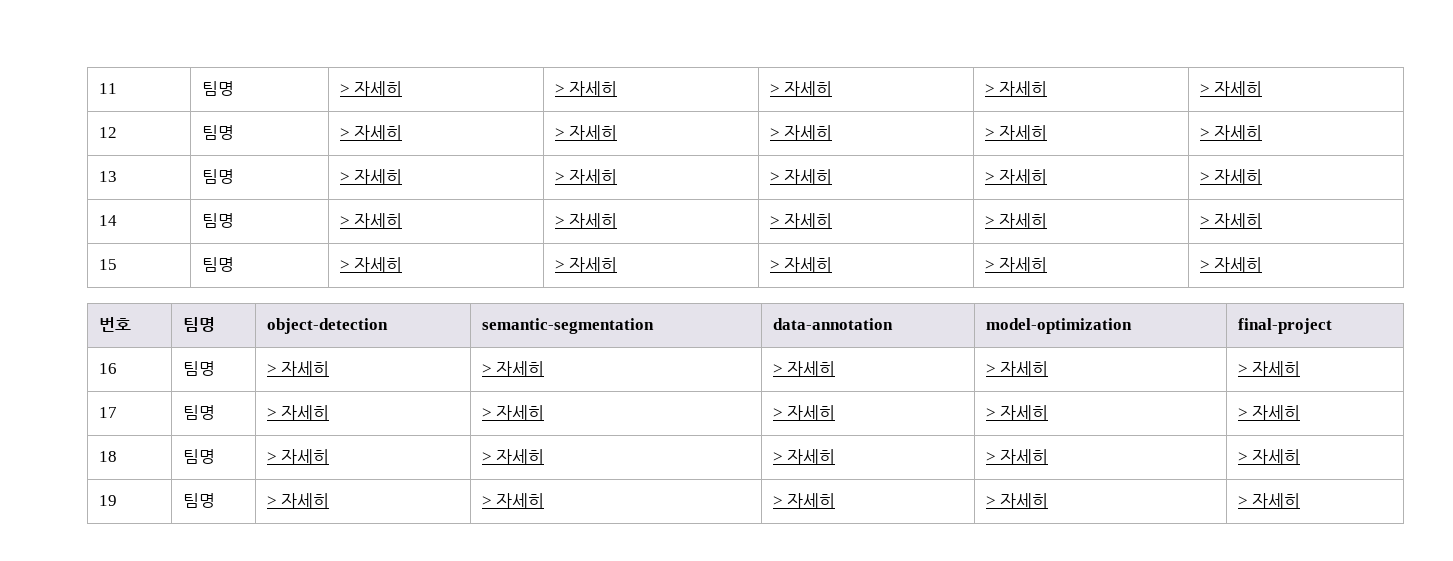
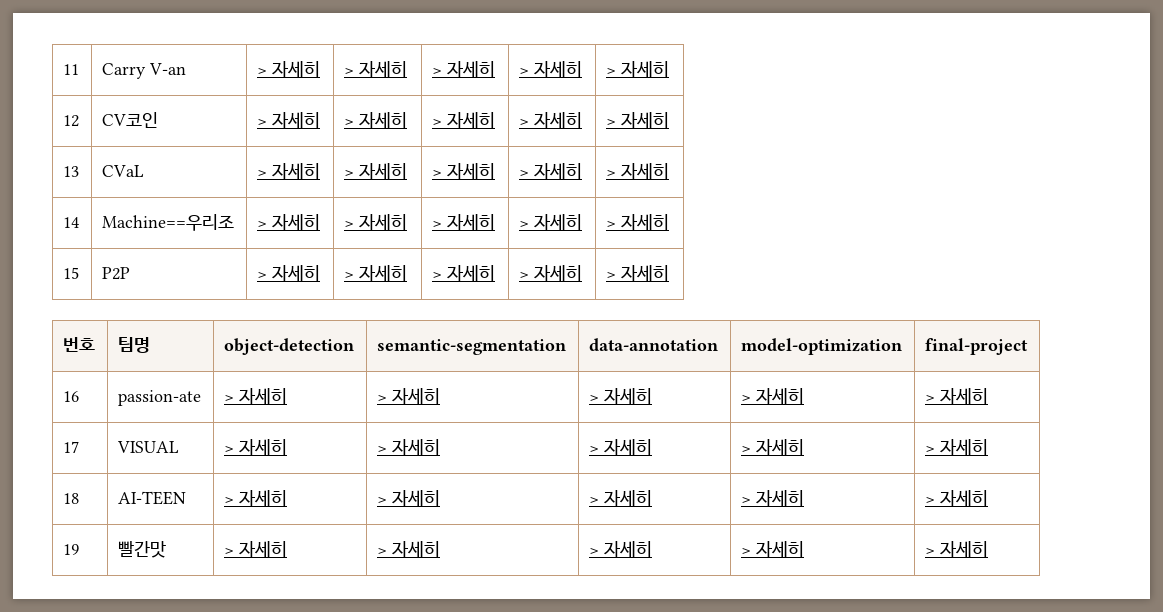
- 11 | 팀명 | > 자세히 | > 자세히 | > 자세히 | > 자세히 | > 자세히
+ 11 | Carry V-an | > 자세히 | > 자세히 | > 자세히 | > 자세히 | > 자세히
- 12 | 팀명 | > 자세히 | > 자세히 | > 자세히 | > 자세히 | > 자세히
+ 12 | CV코인 | > 자세히 | > 자세히 | > 자세히 | > 자세히 | > 자세히
- 13 | 팀명 | > 자세히 | > 자세히 | > 자세히 | > 자세히 | > 자세히
+ 13 | CVaL | > 자세히 | > 자세히 | > 자세히 | > 자세히 | > 자세히
- 14 | 팀명 | > 자세히 | > 자세히 | > 자세히 | > 자세히 | > 자세히
+ 14 | Machine==우리조 | > 자세히 | > 자세히 | > 자세히 | > 자세히 | > 자세히
- 15 | 팀명 | > 자세히 | > 자세히 | > 자세히 | > 자세히 | > 자세히
+ 15 | P2P | > 자세히 | > 자세히 | > 자세히 | > 자세히 | > 자세히
- 16 | 팀명 | > 자세히 | > 자세히 | > 자세히 | > 자세히 | > 자세히
+ 16 | passion-ate | > 자세히 | > 자세히 | > 자세히 | > 자세히 | > 자세히
- 17 | 팀명 | > 자세히 | > 자세히 | > 자세히 | > 자세히 | > 자세히
+ 17 | VISUAL | > 자세히 | > 자세히 | > 자세히 | > 자세히 | > 자세히
- 18 | 팀명 | > 자세히 | > 자세히 | > 자세히 | > 자세히 | > 자세히
+ 18 | AI-TEEN | > 자세히 | > 자세히 | > 자세히 | > 자세히 | > 자세히
- 19 | 팀명 | > 자세히 | > 자세히 | > 자세히 | > 자세히 | > 자세히
+ 19 | 빨간맛 | > 자세히 | > 자세히 | > 자세히 | > 자세히 | > 자세히

